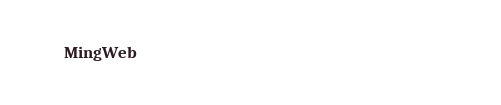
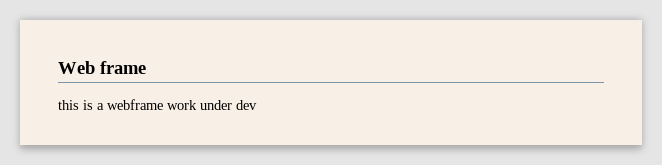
- MingWeb
+ Web frame
+ this is a webframe work under dev

